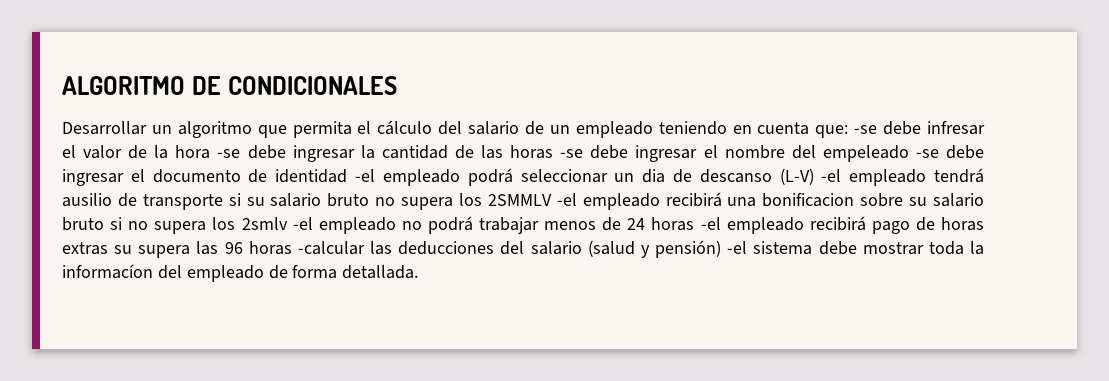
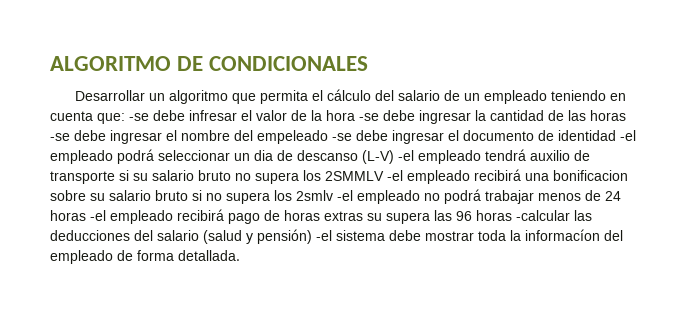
- -se debe infresar el valor de la hora -se debe ingresar la cantidad de las horas -se debe ingresar el nombre del empeleado -se debe ingresar el documento de identidad -el empleado podrá seleccionar un dia de descanso (L-V) -el empleado tendrá ausilio de transporte si su salario bruto no supera los 2SMMLV -el empleado recibirá una bonificacion sobre su salario bruto si no supera los 2smlv -el empleado no podrá trabajar menos de 24 horas -el empleado recibirá pago de horas extras su supera las 96 horas -calcular las deducciones del salario (salud y pensión) -el sistema debe mostrar toda la informacíon del empleado de forma detallada.
+ -se debe infresar el valor de la hora -se debe ingresar la cantidad de las horas -se debe ingresar el nombre del empeleado -se debe ingresar el documento de identidad -el empleado podrá seleccionar un dia de descanso (L-V) -el empleado tendrá auxilio de transporte si su salario bruto no supera los 2SMMLV -el empleado recibirá una bonificacion sobre su salario bruto si no supera los 2smlv -el empleado no podrá trabajar menos de 24 horas -el empleado recibirá pago de horas extras su supera las 96 horas -calcular las deducciones del salario (salud y pensión) -el sistema debe mostrar toda la informacíon del empleado de forma detallada.

